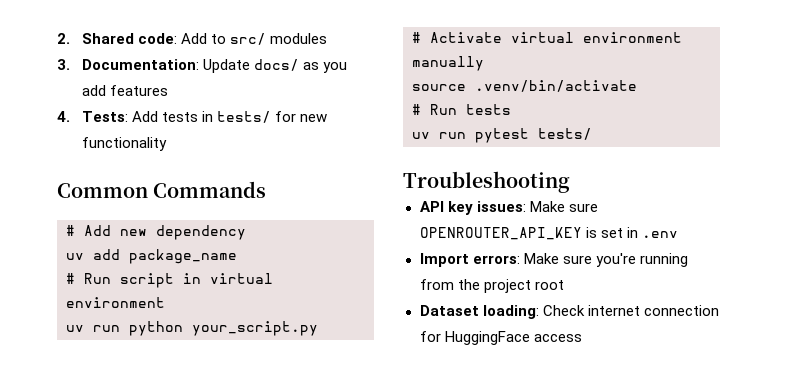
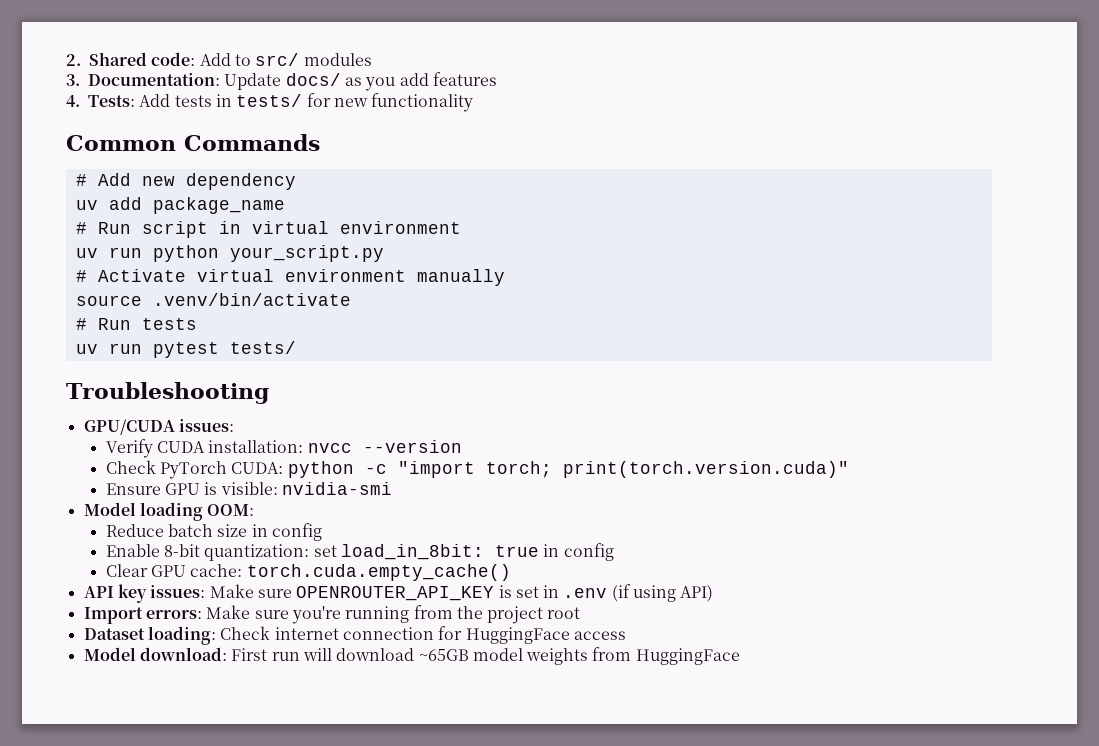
+ GPU/CUDA issues:
+ Verify CUDA installation: nvcc --version
+ Check PyTorch CUDA: python -c "import torch; print(torch.version.cuda)"
+ Ensure GPU is visible: nvidia-smi
+ Model loading OOM:
+ Reduce batch size in config
+ Enable 8-bit quantization: set load_in_8bit: true in config
+ Clear GPU cache: torch.cuda.empty_cache()
- API key issues: Make sure OPENROUTER_API_KEY is set in .env
+ API key issues: Make sure OPENROUTER_API_KEY is set in .env (if using API)
+ Model download: First run will download ~65GB model weights from HuggingFace

